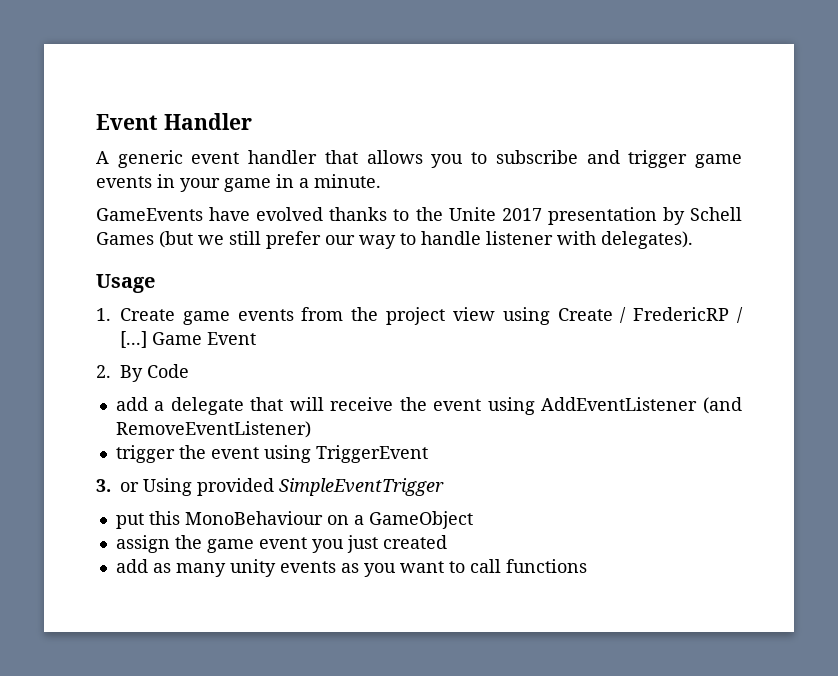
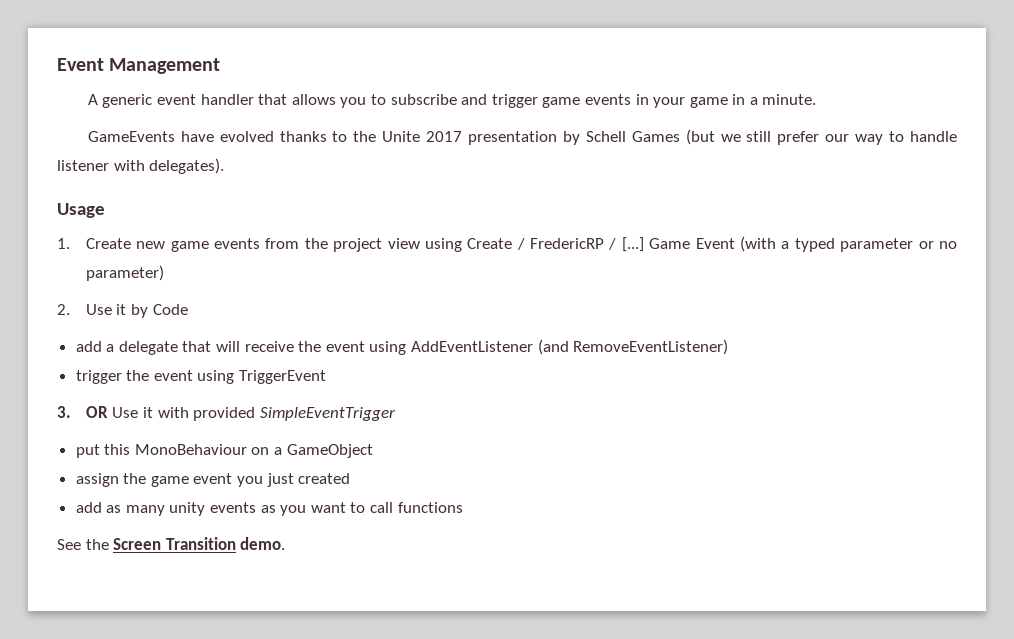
- Event Handler
+ Event Management
- 1. Create game events from the project view using Create / FredericRP / [...]
+ 1. Create new game events from the project view using Create / FredericRP / [...]
- Game Event
- 2. By Code
+ Game Event (with a typed parameter or no parameter)
+ 2. Use it by Code
- 3. or Using provided SimpleEventTrigger
+ 3. OR Use it with provided SimpleEventTrigger
+ See the Screen Transition demo.

